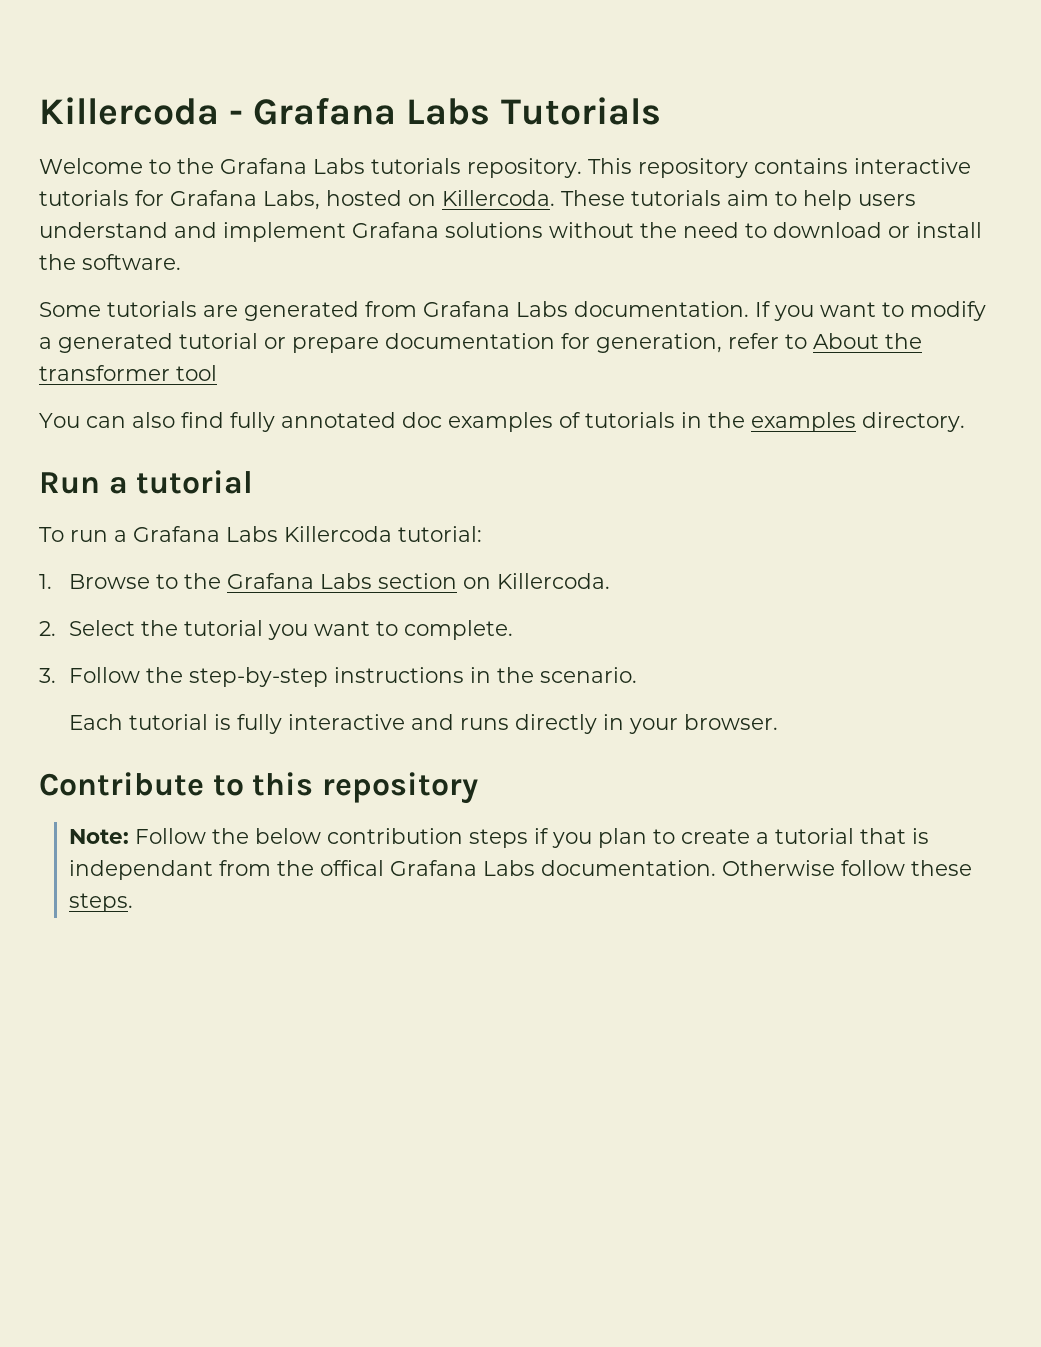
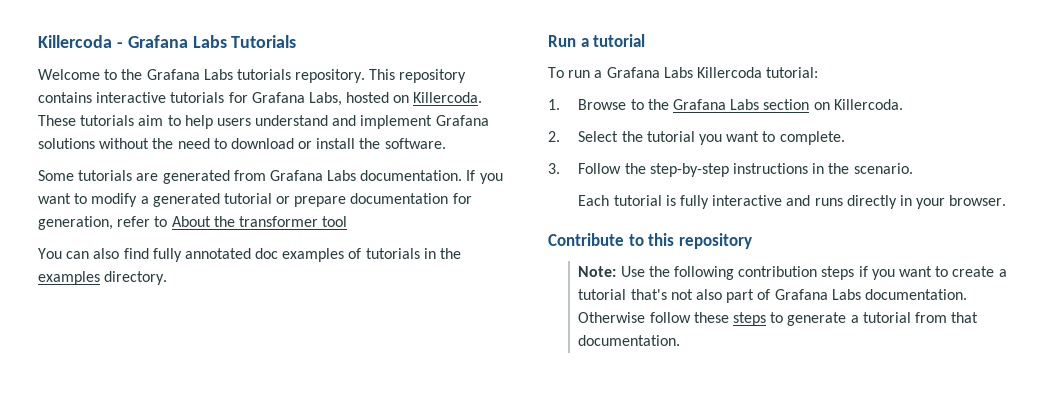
- Note: Follow the below contribution steps if you plan to create a tutorial that is independant from the offical Grafana Labs documentation.
+ Note: Use the following contribution steps if you want to create a tutorial that's not also part of Grafana Labs documentation.
- Otherwise follow these steps.
+ Otherwise follow these steps to generate a tutorial from that documentation.

